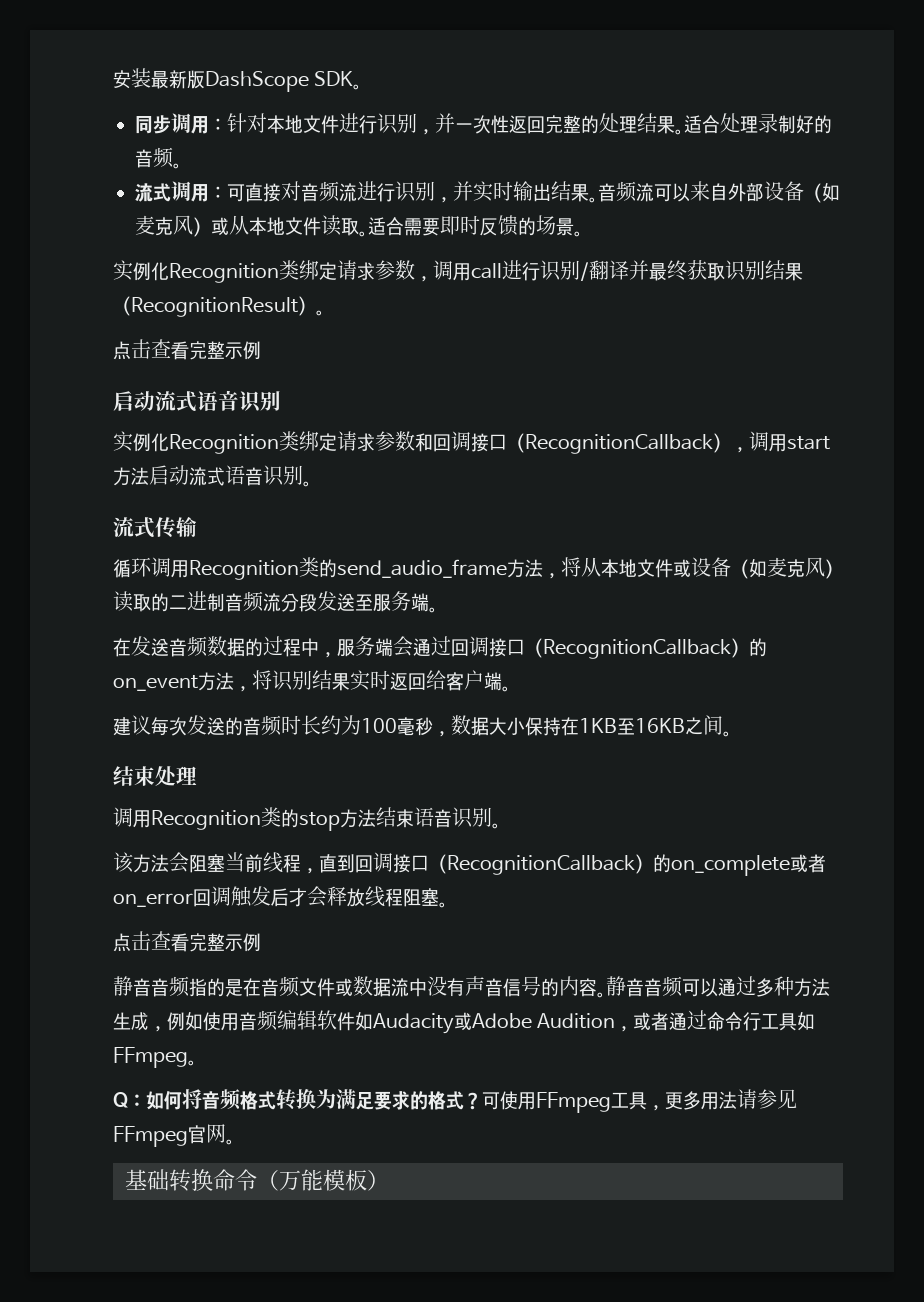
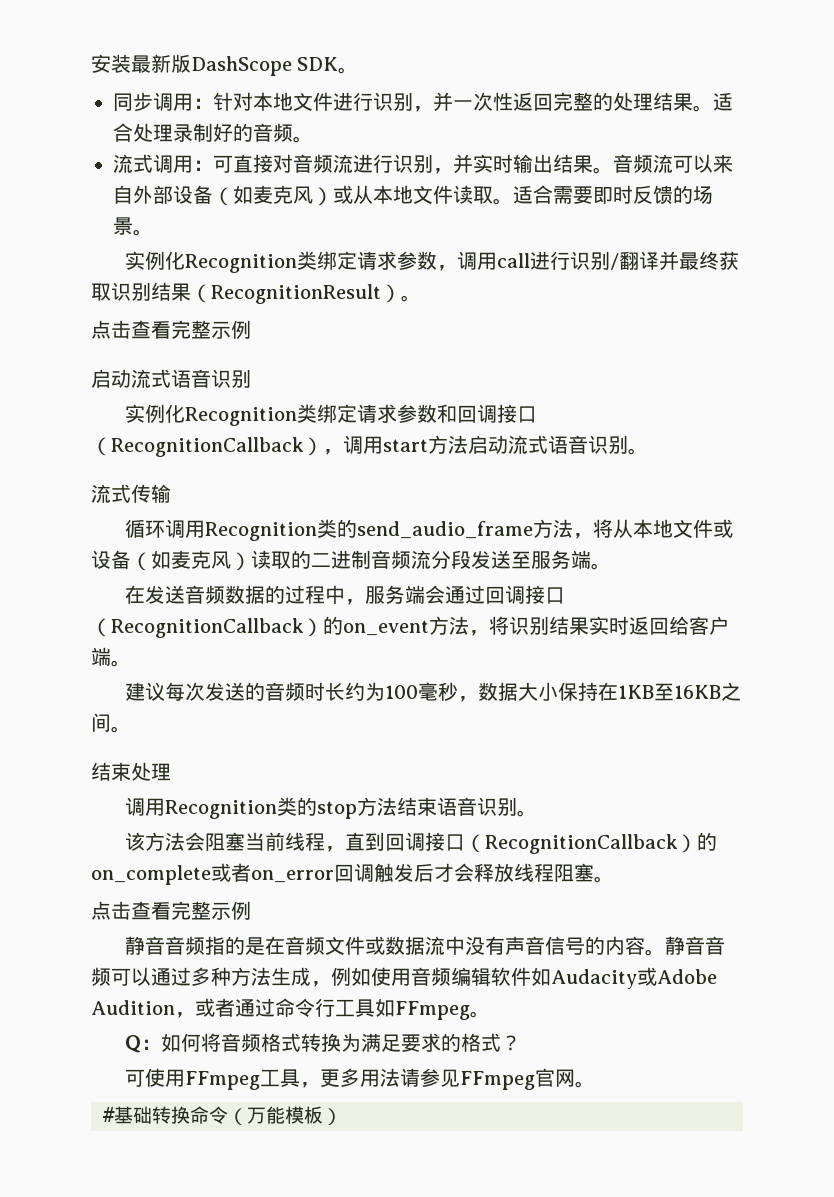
- Q：如何将音频格式转换为满足要求的格式？可使用FFmpeg工具，更多用法请参见FFmpeg官网。
+ Q：如何将音频格式转换为满足要求的格式？
+ 可使用FFmpeg工具，更多用法请参见FFmpeg官网。
- 基础转换命令（万能模板）
+ #基础转换命令（万能模板）

